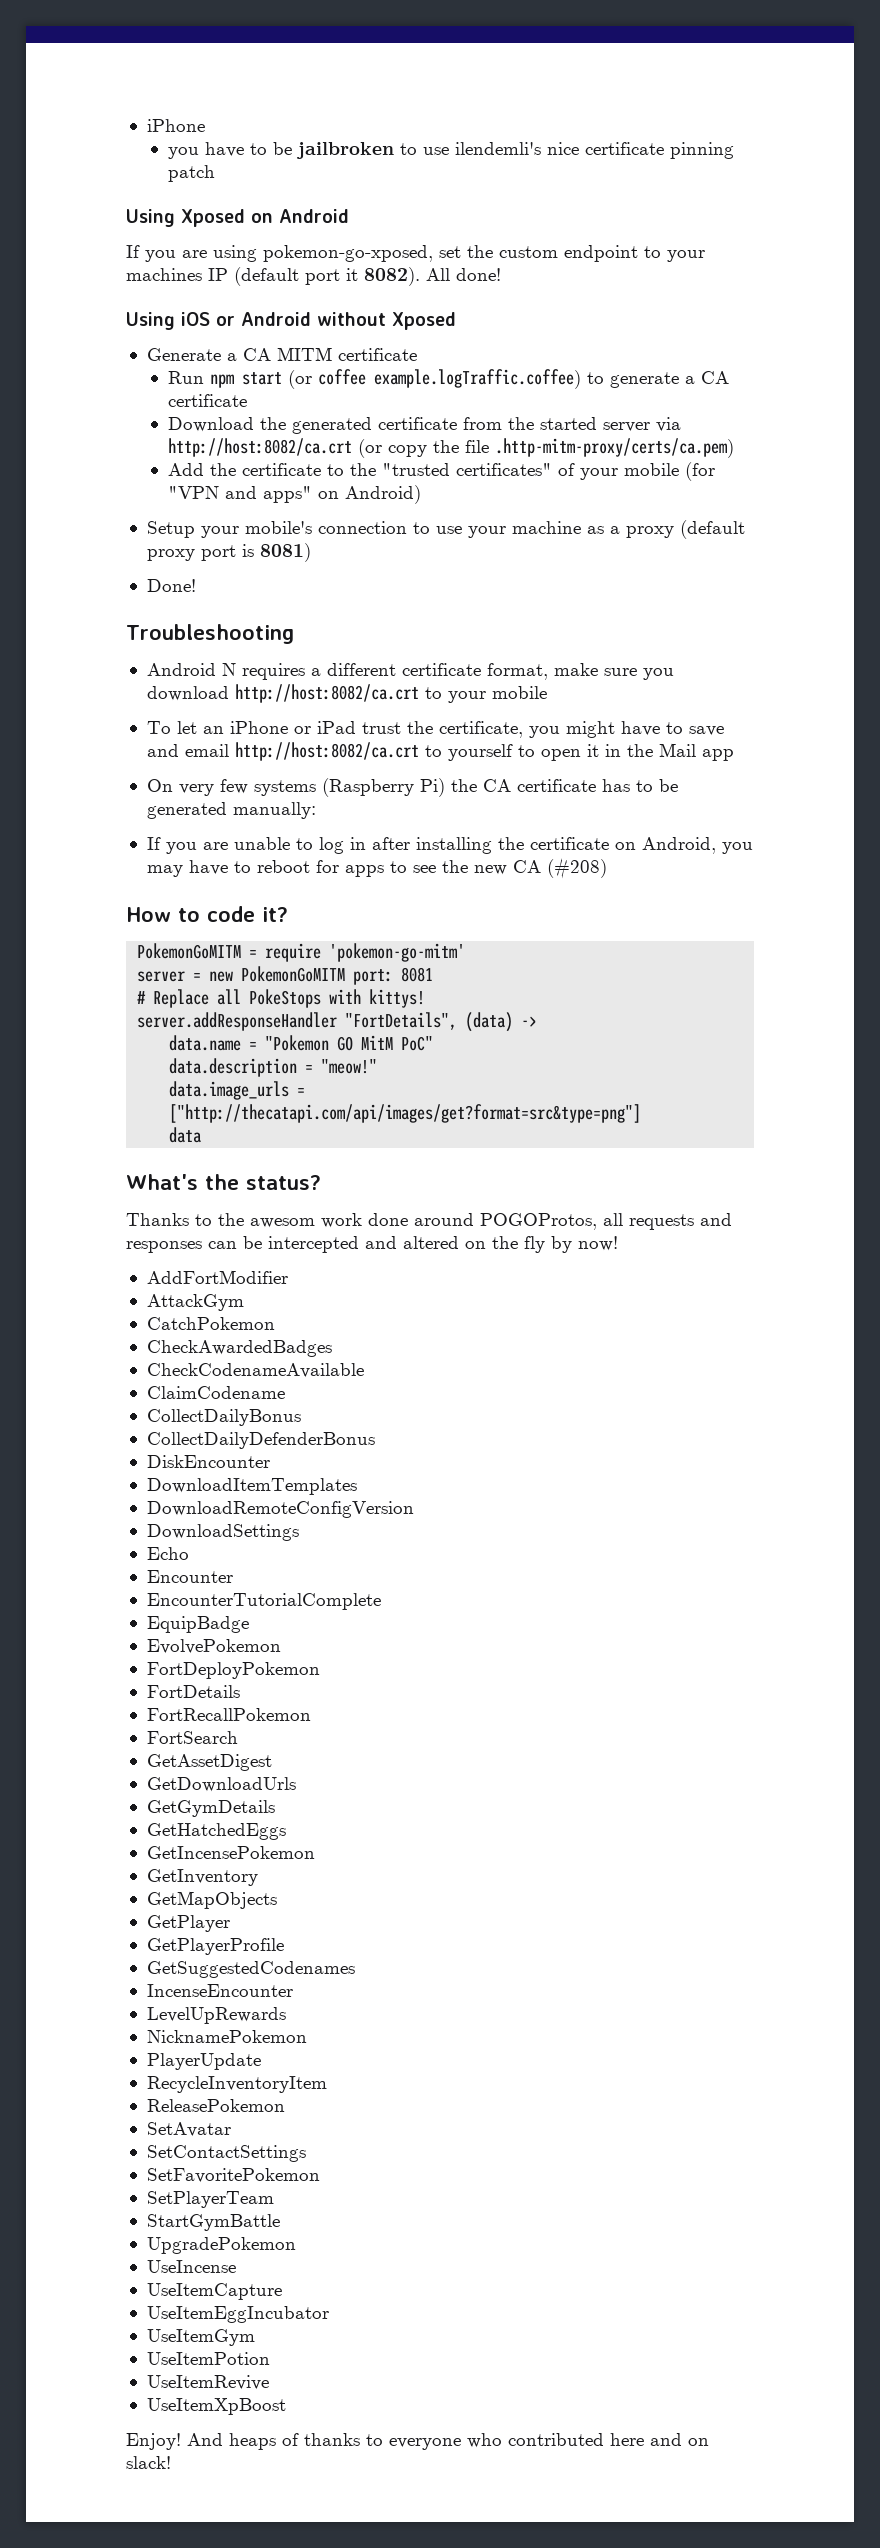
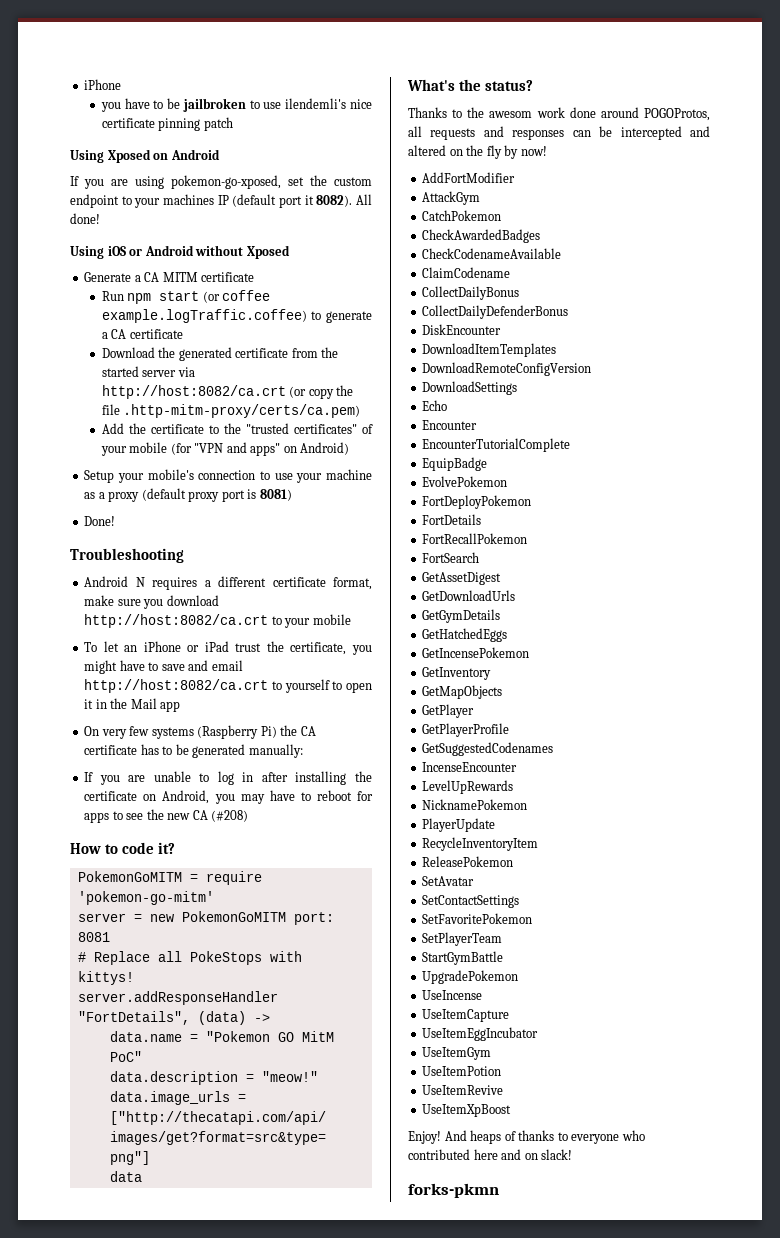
+ forks-pkmn

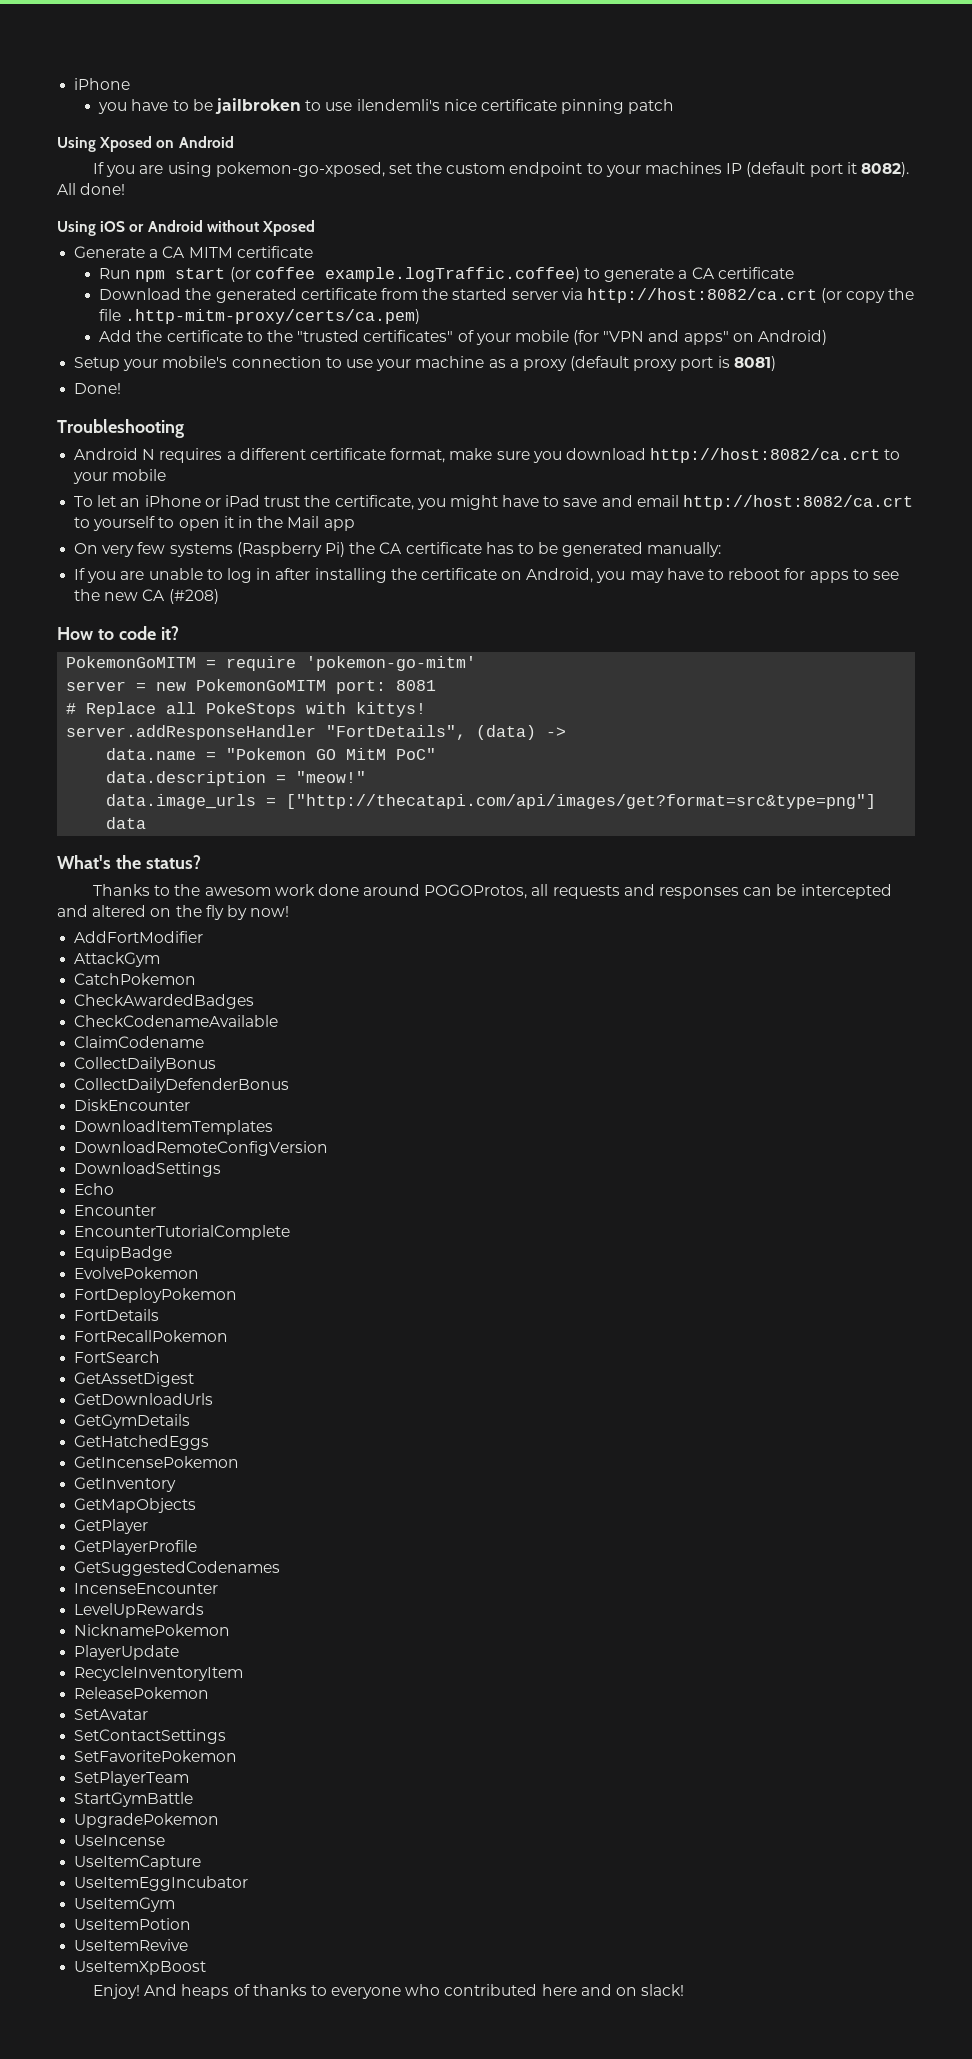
- forks-pkmn

